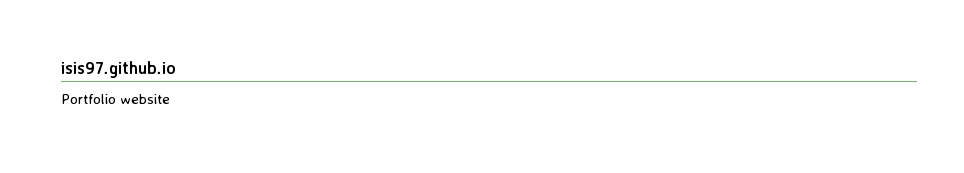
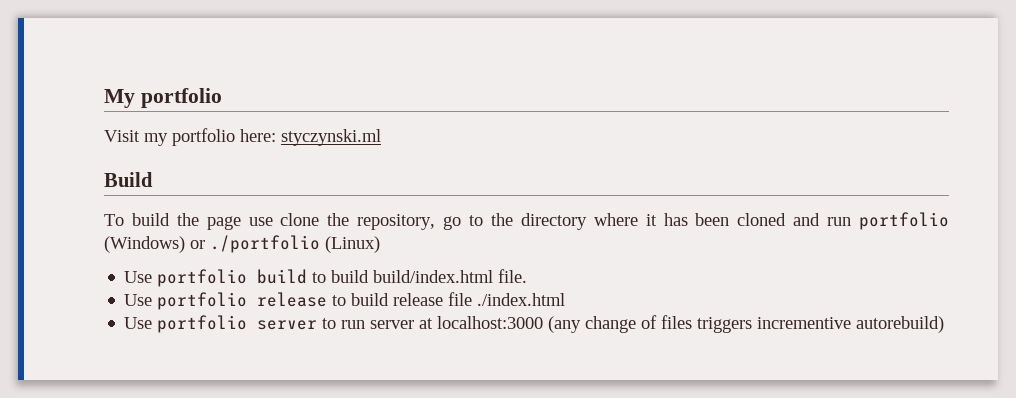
- isis97.github.io
- Portfolio website
+ My portfolio
+ Visit my portfolio here: styczynski.ml
+ Build
+ To build the page use clone the repository, go to the directory where it has been cloned and run portfolio (Windows) or ./portfolio (Linux)
+ Use portfolio build to build build/index.html file.
+ Use portfolio release to build release file ./index.html
+ Use portfolio server to run server at localhost:3000 (any change of files triggers incrementive autorebuild)

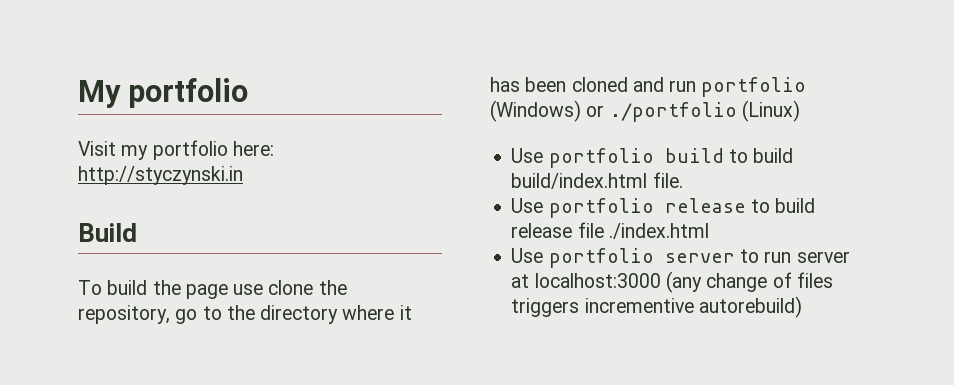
- Visit my portfolio here: styczynski.ml
+ Visit my portfolio here: http://styczynski.in

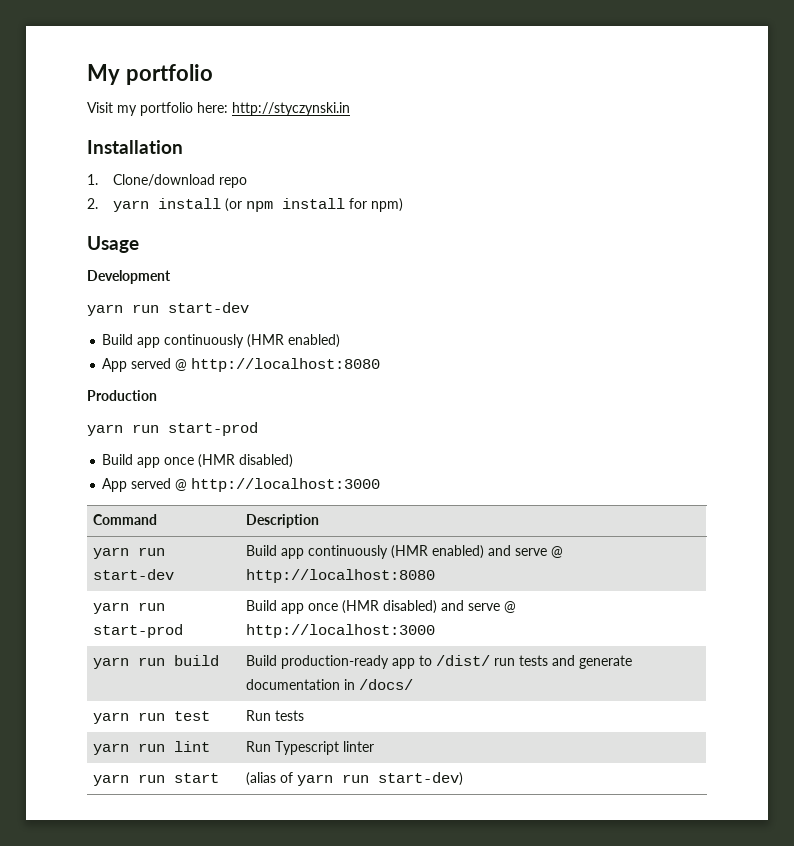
- Build
- To build the page use clone the repository, go to the directory where it has been cloned and run portfolio (Windows) or ./portfolio (Linux)
- Use portfolio build to build build/index.html file.
- Use portfolio release to build release file ./index.html
- Use portfolio server to run server at localhost:3000 (any change of files triggers incrementive autorebuild)
+ Installation
+ 1. Clone/download repo
+ 2. yarn install (or npm install for npm)
+ Usage
+ Development
+ yarn run start-dev
+ Build app continuously (HMR enabled)
+ App served @ http://localhost:8080
+ Production
+ yarn run start-prod
+ Build app once (HMR disabled)
+ App served @ http://localhost:3000
+ Command | Description
+ yarn run start-dev | Build app continuously (HMR enabled) and serve @ http://localhost:8080
+ yarn run start-prod | Build app once (HMR disabled) and serve @ http://localhost:3000
+ yarn run build | Build production-ready app to /dist/ run tests and generate documentation in /docs/
+ yarn run test | Run tests
+ yarn run lint | Run Typescript linter
+ yarn run start | (alias of yarn run start-dev)

